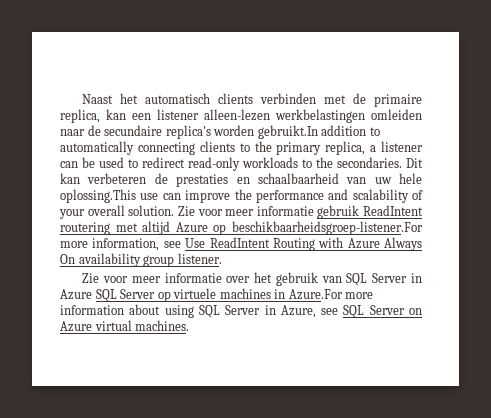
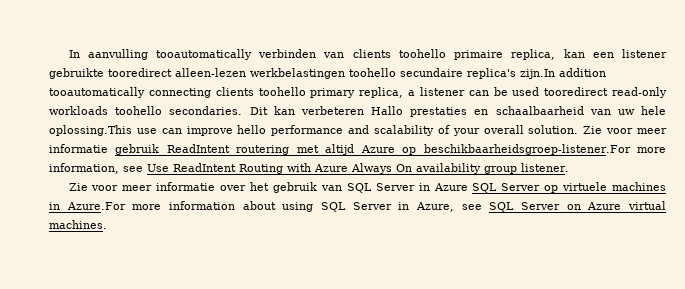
- Naast het automatisch clients verbinden met de primaire replica, kan een listener alleen-lezen werkbelastingen omleiden naar de secundaire replica's worden gebruikt.In addition to automatically connecting clients to the primary replica, a listener can be used to redirect read-only workloads to the secondaries.
+ In aanvulling tooautomatically verbinden van clients toohello primaire replica, kan een listener gebruikte tooredirect alleen-lezen werkbelastingen toohello secundaire replica's zijn.In addition tooautomatically connecting clients toohello primary replica, a listener can be used tooredirect read-only workloads toohello secondaries.
- Dit kan verbeteren de prestaties en schaalbaarheid van uw hele oplossing.This use can improve the performance and scalability of your overall solution.
+ Dit kan verbeteren Hallo prestaties en schaalbaarheid van uw hele oplossing.This use can improve hello performance and scalability of your overall solution.

